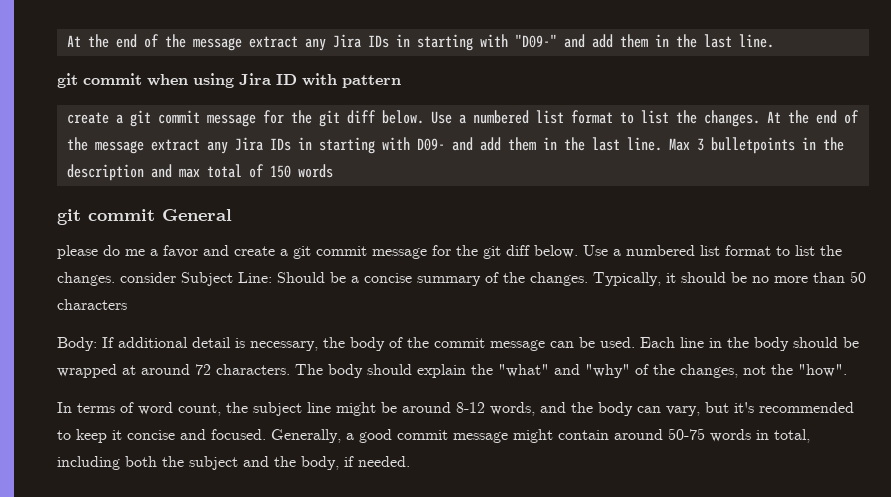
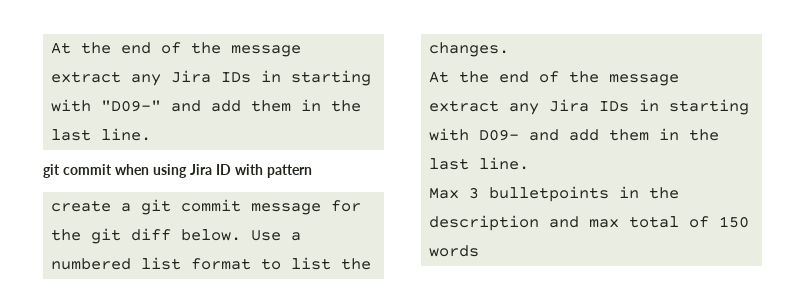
- Use a numbered list format to list the changes. At the end of the message extract any Jira IDs in starting with D09- and add them in the last line. Max 3 bulletpoints in the description and max total of 150 words
+ Use a numbered list format to list the changes.
+ At the end of the message extract any Jira IDs in starting with D09- and add them in the last line.
+ Max 3 bulletpoints in the description and max total of 150 words
- git commit General
- please do me a favor and create a git commit message for the git diff below. Use a numbered list format to list the changes. consider Subject Line: Should be a concise summary of the changes. Typically, it should be no more than 50 characters
- Body: If additional detail is necessary, the body of the commit message can be used. Each line in the body should be wrapped at around 72 characters. The body should explain the "what" and "why" of the changes, not the "how".
- In terms of word count, the subject line might be around 8-12 words, and the body can vary, but it's recommended to keep it concise and focused. Generally, a good commit message might contain around 50-75 words in total, including both the subject and the body, if needed.

